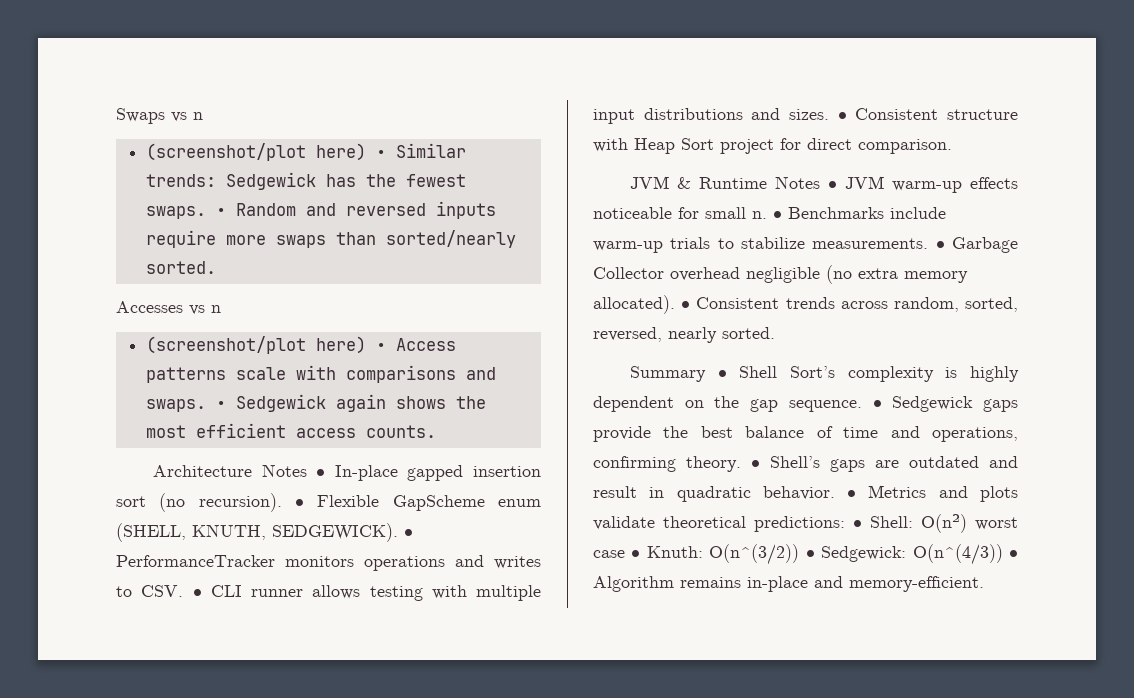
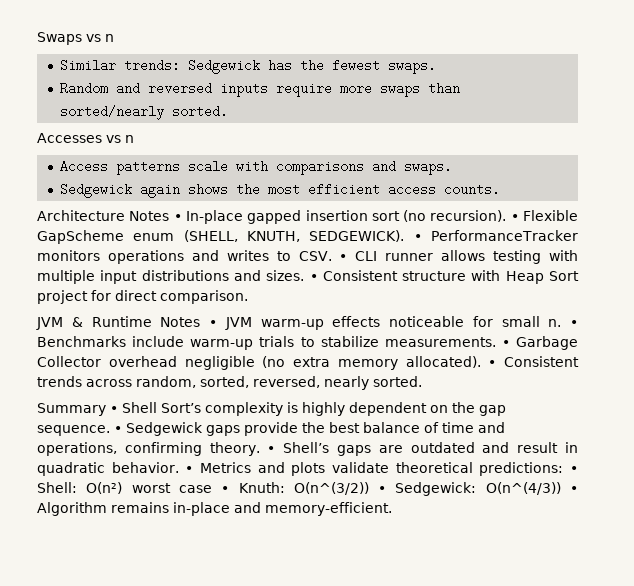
- (screenshot/plot here) • Similar trends: Sedgewick has the fewest swaps. • Random and reversed inputs require more swaps than sorted/nearly sorted.
+ Similar trends: Sedgewick has the fewest swaps.
+ Random and reversed inputs require more swaps than sorted/nearly sorted.
- (screenshot/plot here) • Access patterns scale with comparisons and swaps. • Sedgewick again shows the most efficient access counts.
+ Access patterns scale with comparisons and swaps.
+ Sedgewick again shows the most efficient access counts.

